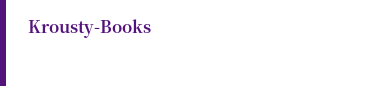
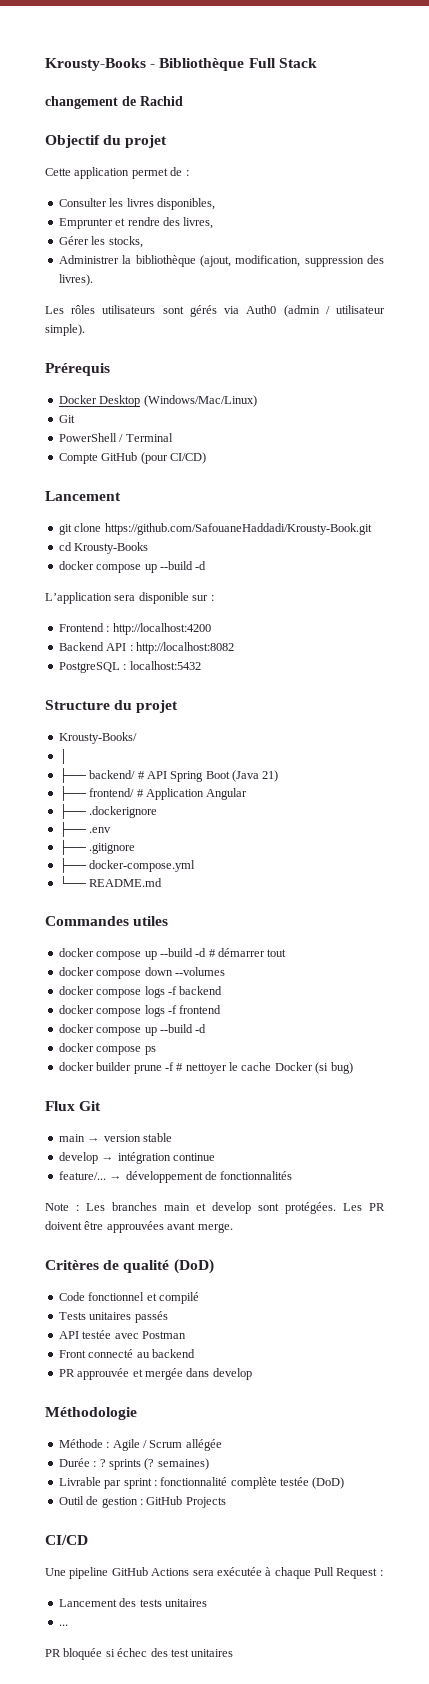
- Krousty-Books
+ Krousty-Books - Bibliothèque Full Stack
+ changement de Rachid
+ Objectif du projet
+ Cette application permet de :
+ Consulter les livres disponibles,
+ Emprunter et rendre des livres,
+ Gérer les stocks,
+ Administrer la bibliothèque (ajout, modification, suppression des livres).
+ Les rôles utilisateurs sont gérés via Auth0 (admin / utilisateur simple).
+ Prérequis
+ Docker Desktop (Windows/Mac/Linux)
+ Git
+ PowerShell / Terminal
+ Compte GitHub (pour CI/CD)
+ Lancement
+ git clone https://github.com/SafouaneHaddadi/Krousty-Book.git
+ cd Krousty-Books
+ docker compose up --build -d
+ L’application sera disponible sur :
+ Frontend : http://localhost:4200
+ Backend API : http://localhost:8082
+ PostgreSQL : localhost:5432
+ Structure du projet
+ Krousty-Books/
+ │
+ ├── backend/ # API Spring Boot (Java 21)
+ ├── frontend/ # Application Angular
+ ├── .dockerignore
+ ├── .env
+ ├── .gitignore
+ ├── docker-compose.yml
+ └── README.md
+ Commandes utiles
+ docker compose up --build -d # démarrer tout
+ docker compose down --volumes
+ docker compose logs -f backend
+ docker compose logs -f frontend
+ docker compose up --build -d
+ docker compose ps
+ docker builder prune -f # nettoyer le cache Docker (si bug)
+ Flux Git
+ main → version stable
+ develop → intégration continue
+ feature/... → développement de fonctionnalités
+ Note : Les branches main et develop sont protégées. Les PR doivent être approuvées avant merge.
+ Critères de qualité (DoD)
+ Code fonctionnel et compilé
+ Tests unitaires passés
+ API testée avec Postman
+ Front connecté au backend
+ PR approuvée et mergée dans develop
+ Méthodologie
+ Méthode : Agile / Scrum allégée
+ Durée : ? sprints (? semaines)
+ Livrable par sprint : fonctionnalité complète testée (DoD)
+ Outil de gestion : GitHub Projects
+ CI/CD
+ Une pipeline GitHub Actions sera exécutée à chaque Pull Request :
+ Lancement des tests unitaires
+ ...
+ PR bloquée si échec des test unitaires

